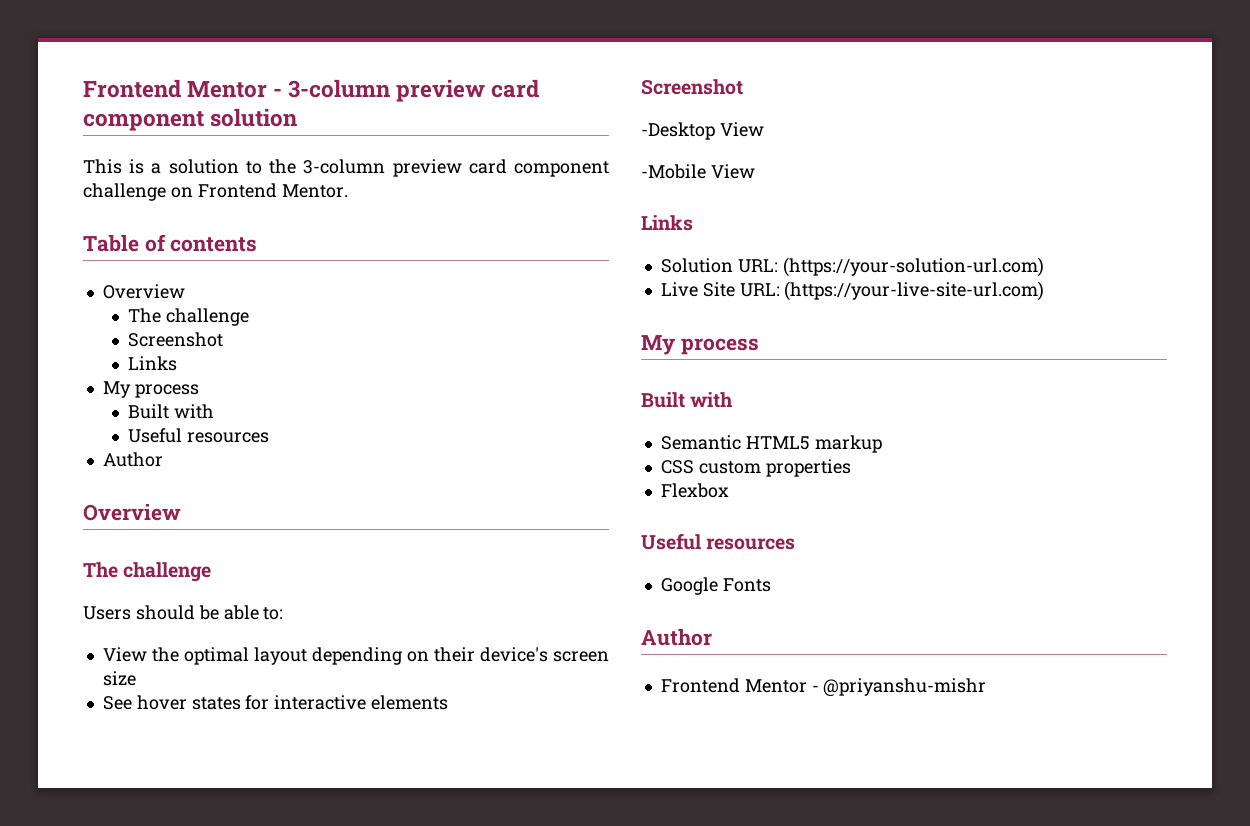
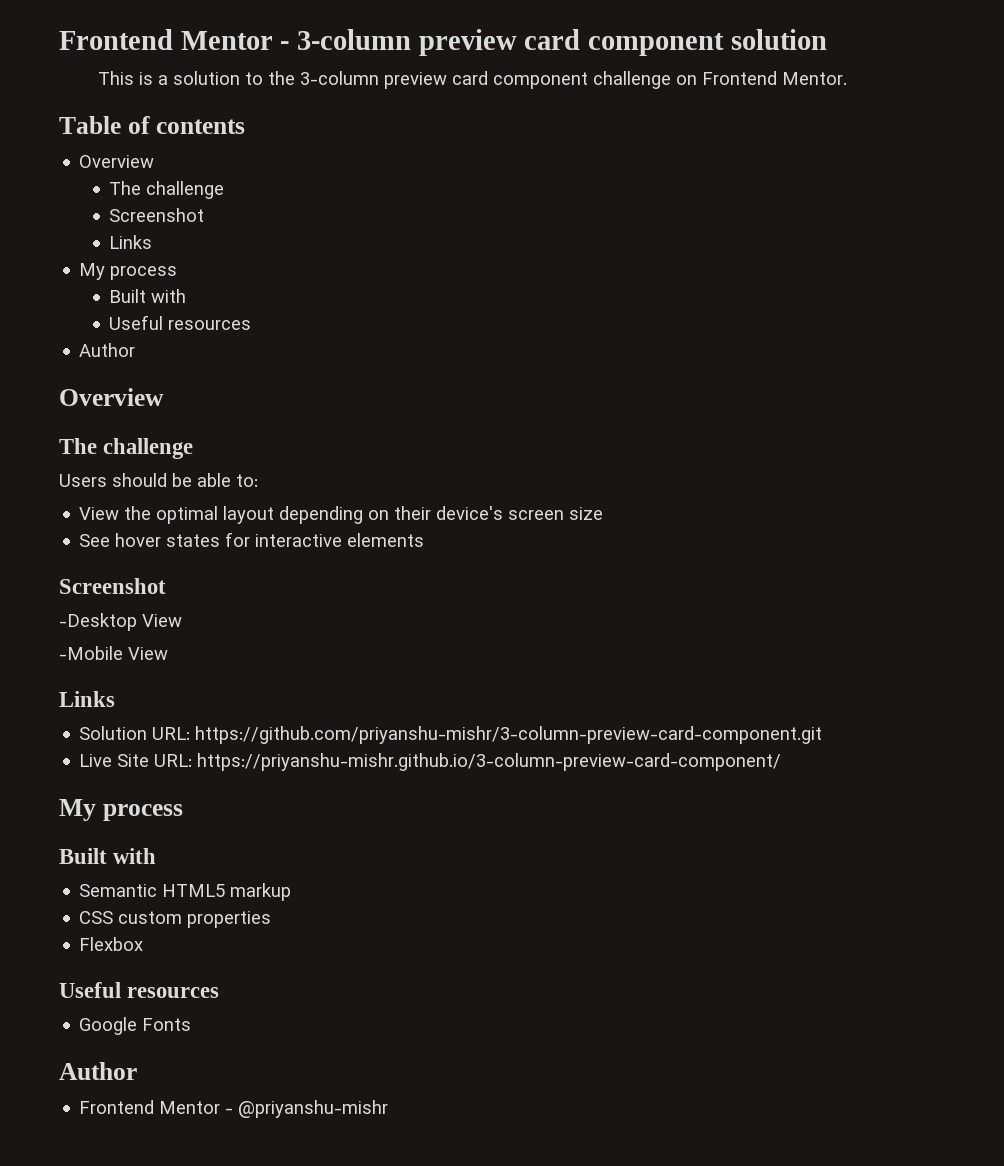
- Solution URL: (https://your-solution-url.com)
+ Solution URL: https://github.com/priyanshu-mishr/3-column-preview-card-component.git
- Live Site URL: (https://your-live-site-url.com)
+ Live Site URL: https://priyanshu-mishr.github.io/3-column-preview-card-component/

